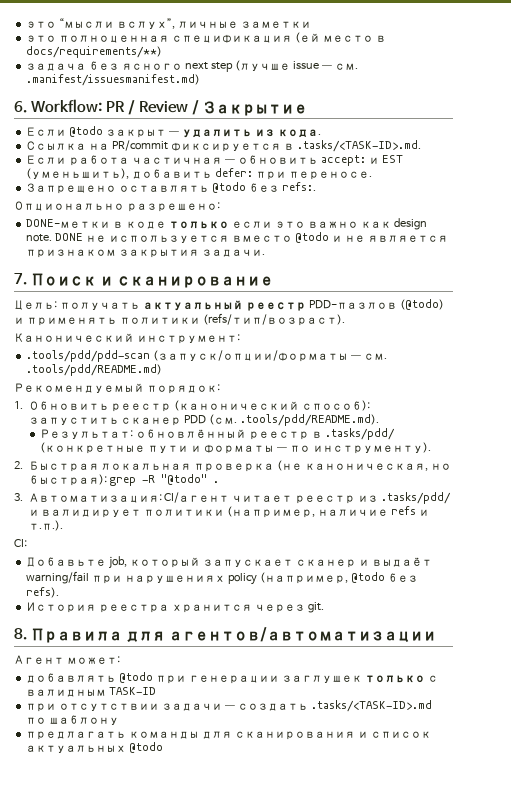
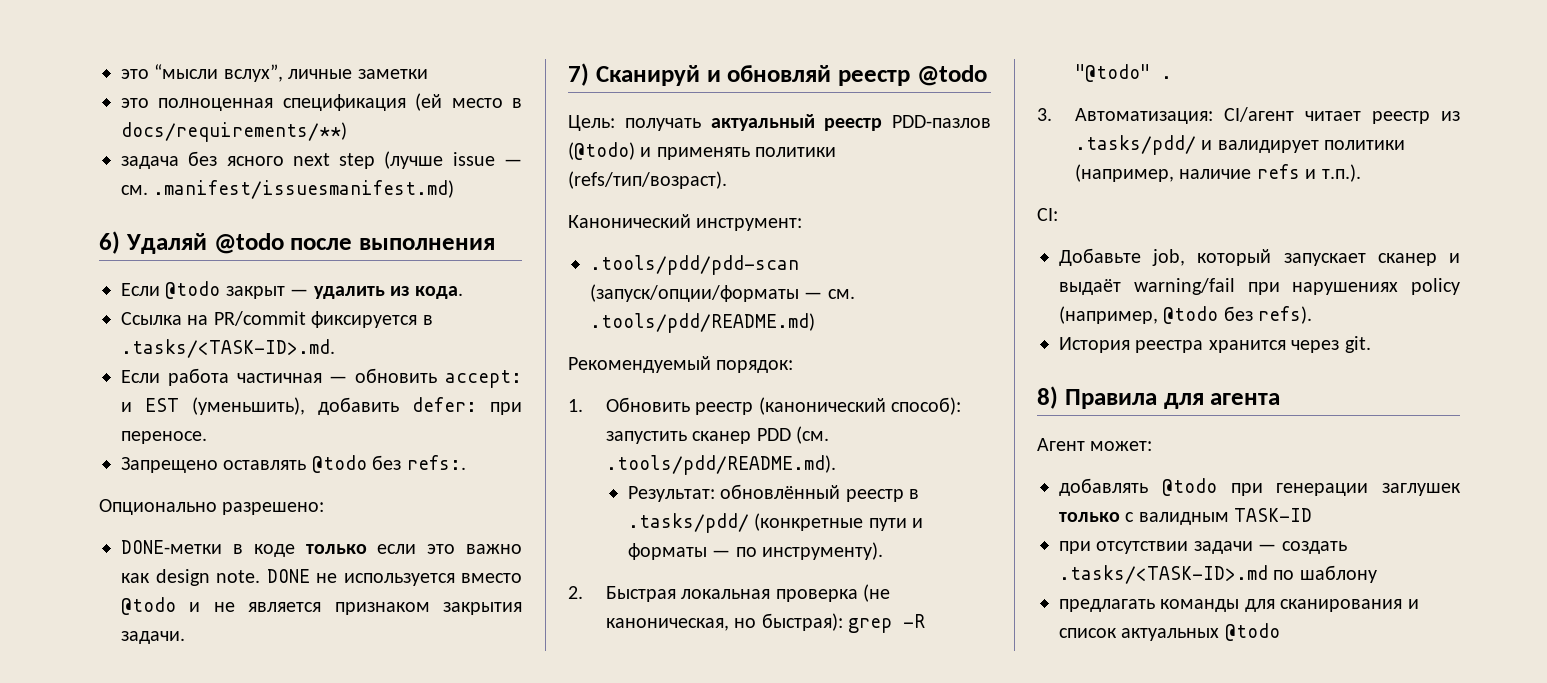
- 6. Workflow: PR / Review / Закрытие
+ 6) Удаляй @todo после выполнения
- 7. Поиск и сканирование
+ 7) Сканируй и обновляй реестр @todo
- 8. Правила для агентов/автоматизации
+ 8) Правила для агента

